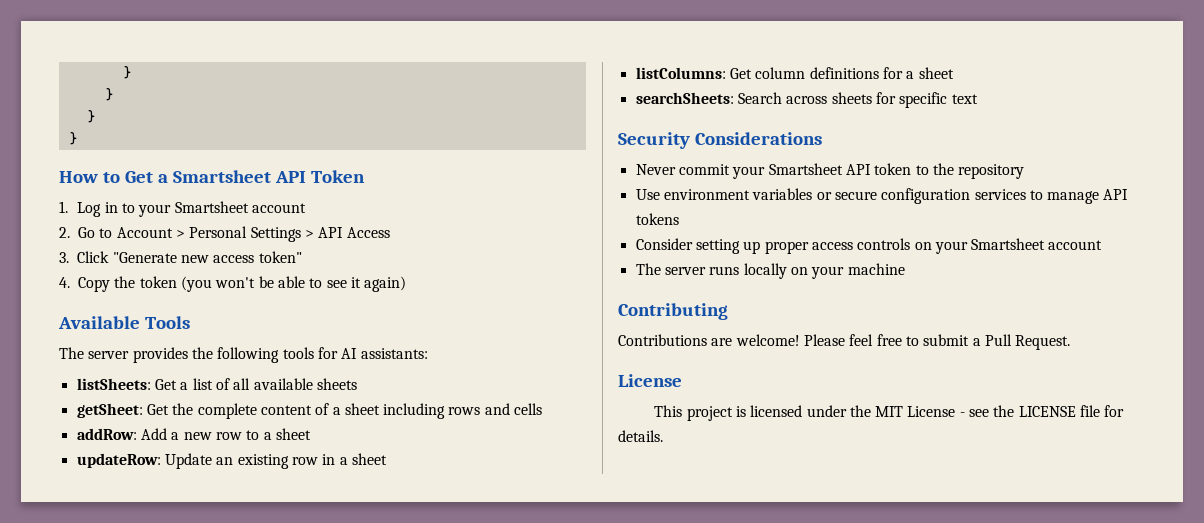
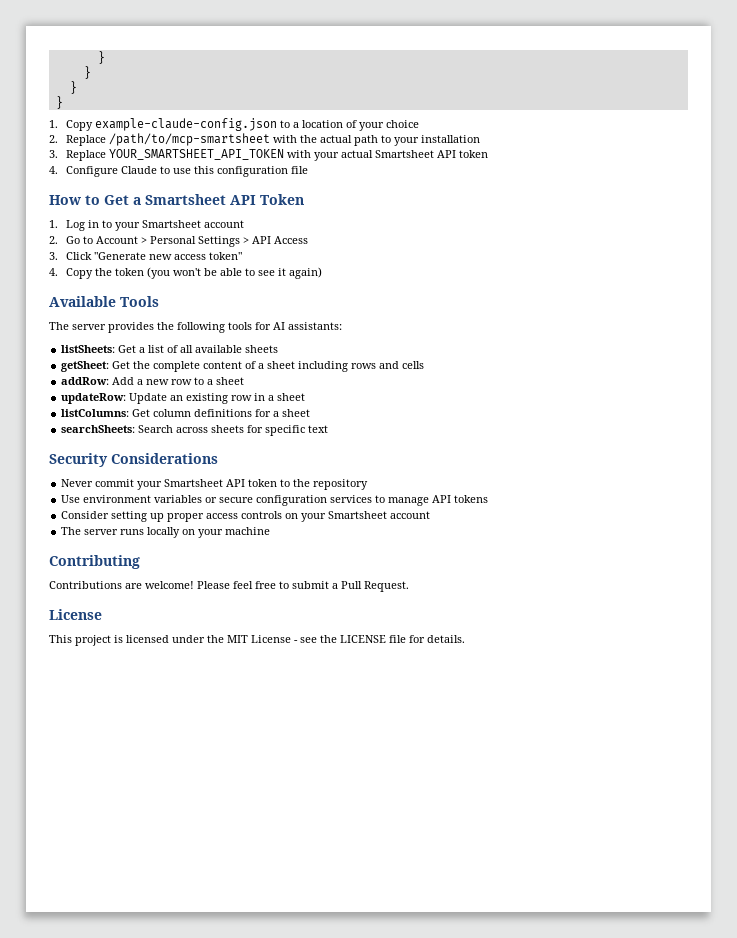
+ 1. Copy example-claude-config.json to a location of your choice
+ 2. Replace /path/to/mcp-smartsheet with the actual path to your installation
+ 3. Replace YOUR_SMARTSHEET_API_TOKEN with your actual Smartsheet API token
+ 4. Configure Claude to use this configuration file

